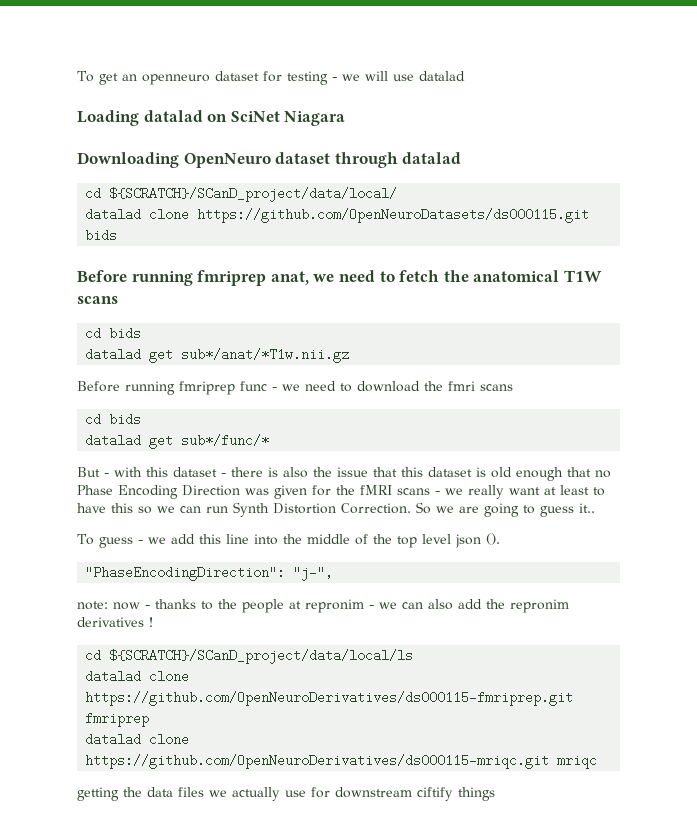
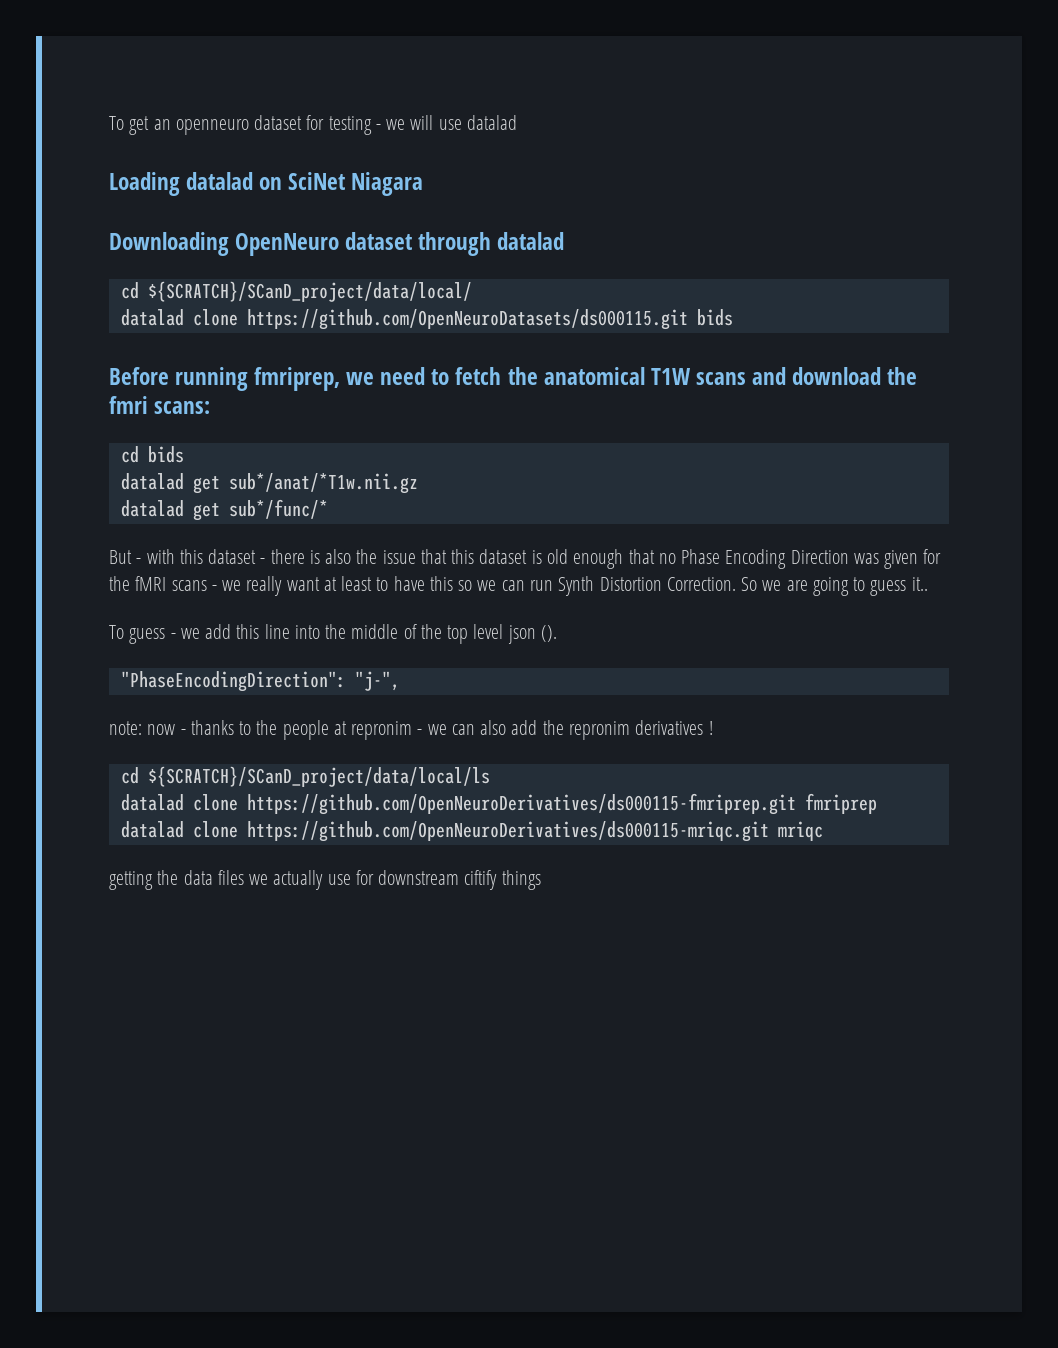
- Before running fmriprep anat, we need to fetch the anatomical T1W scans
+ Before running fmriprep, we need to fetch the anatomical T1W scans and download the fmri scans:
- Before running fmriprep func - we need to download the fmri scans
- cd bids

